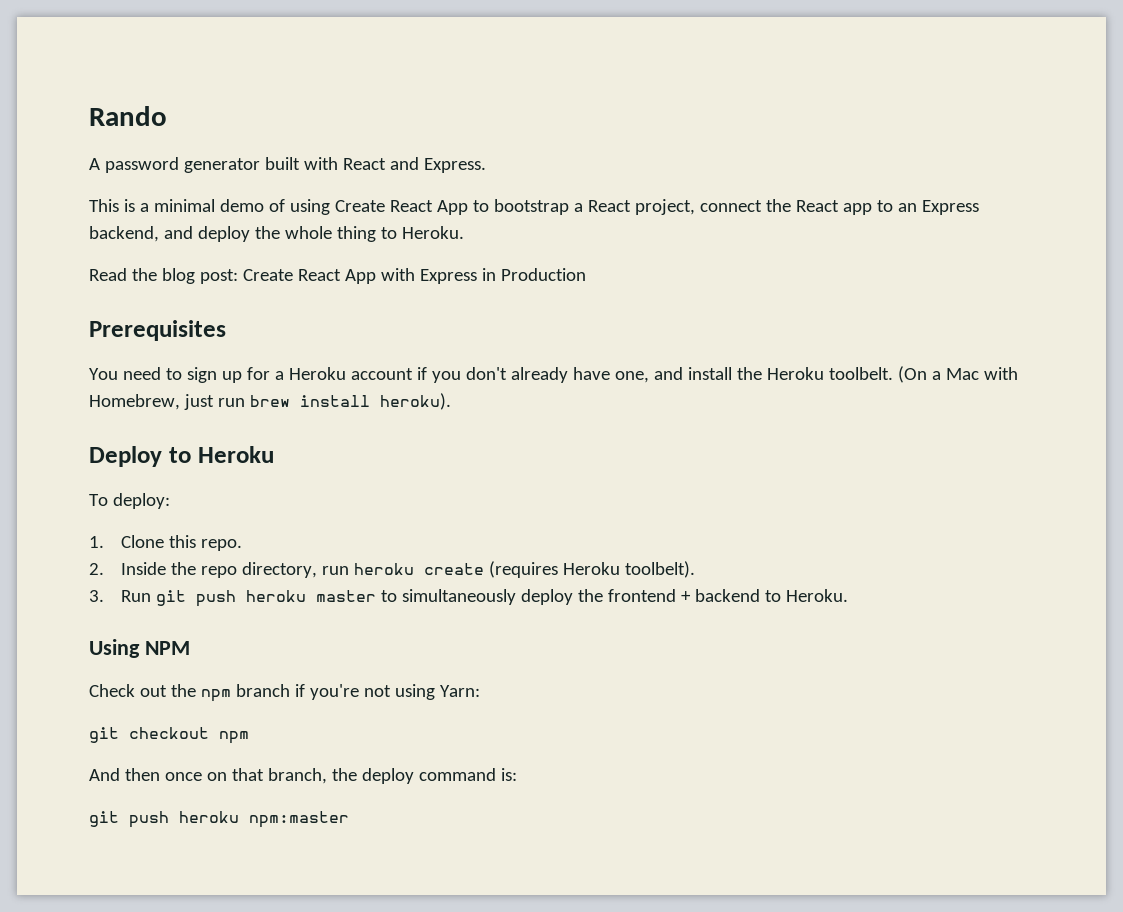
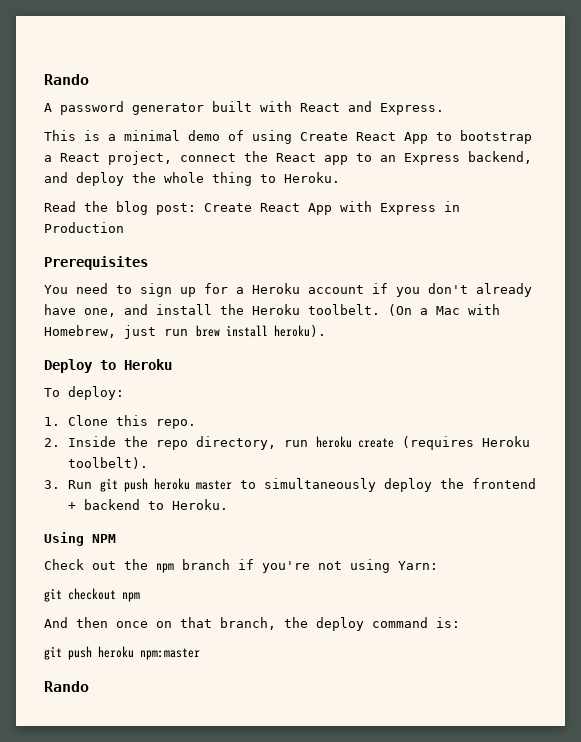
  git push heroku npm:master
+ Rando

